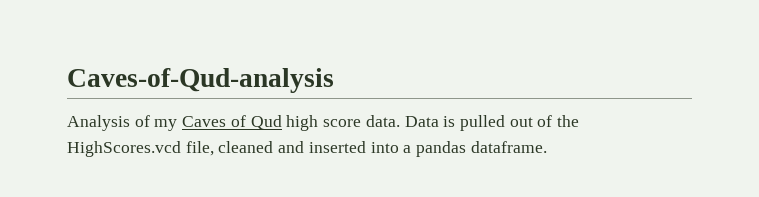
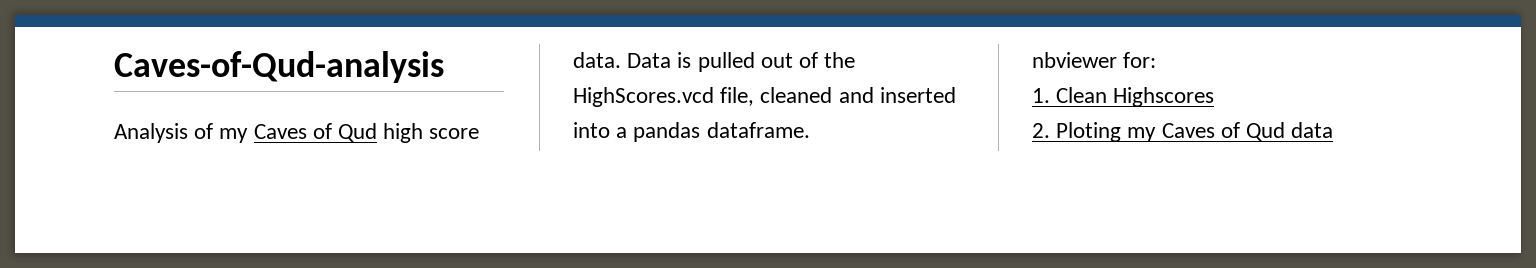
+ nbviewer for:
+ 1. Clean Highscores
+ 2. Ploting my Caves of Qud data

